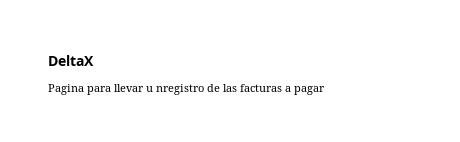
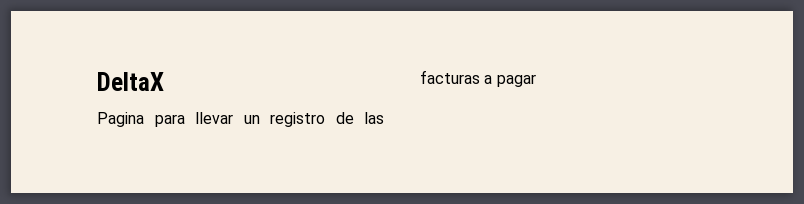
- Pagina para llevar u nregistro de las facturas a pagar
+ Pagina para llevar un registro de las facturas a pagar

